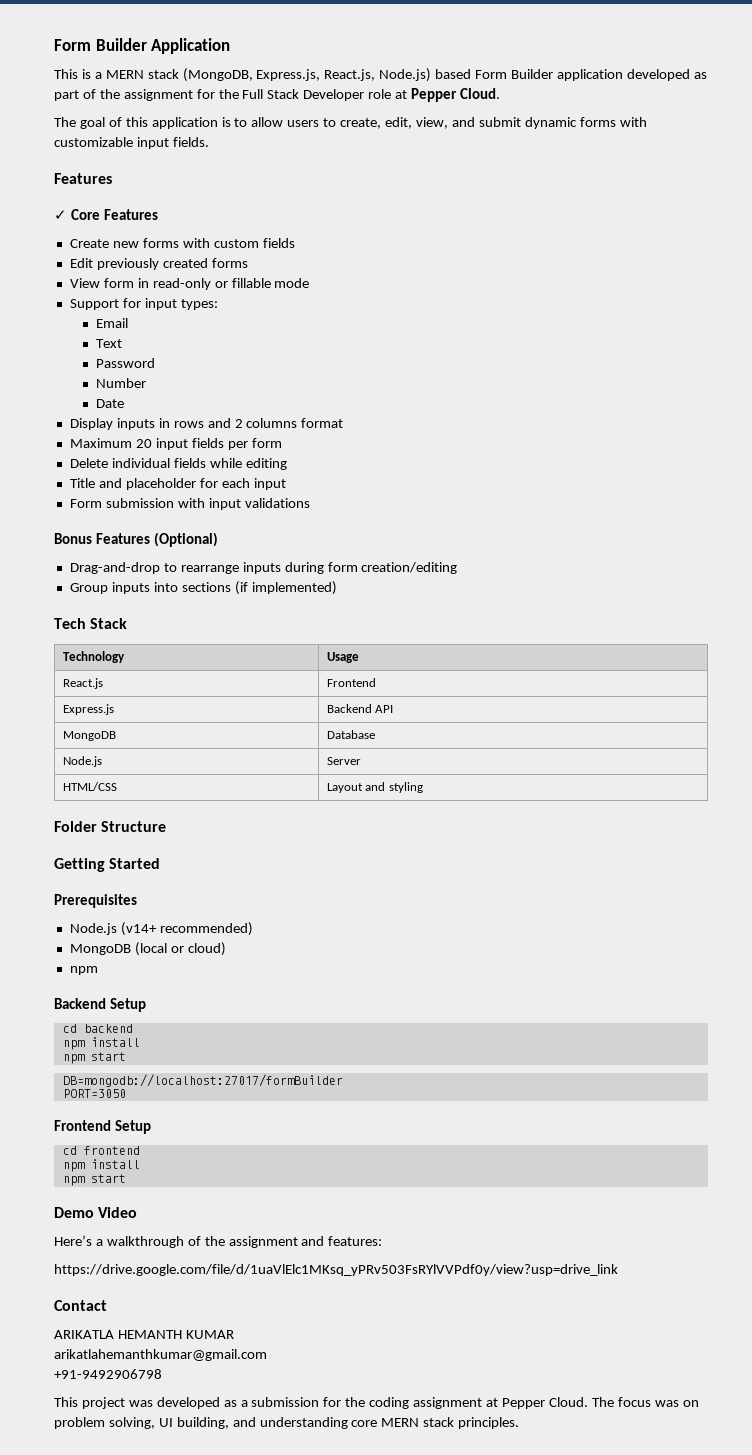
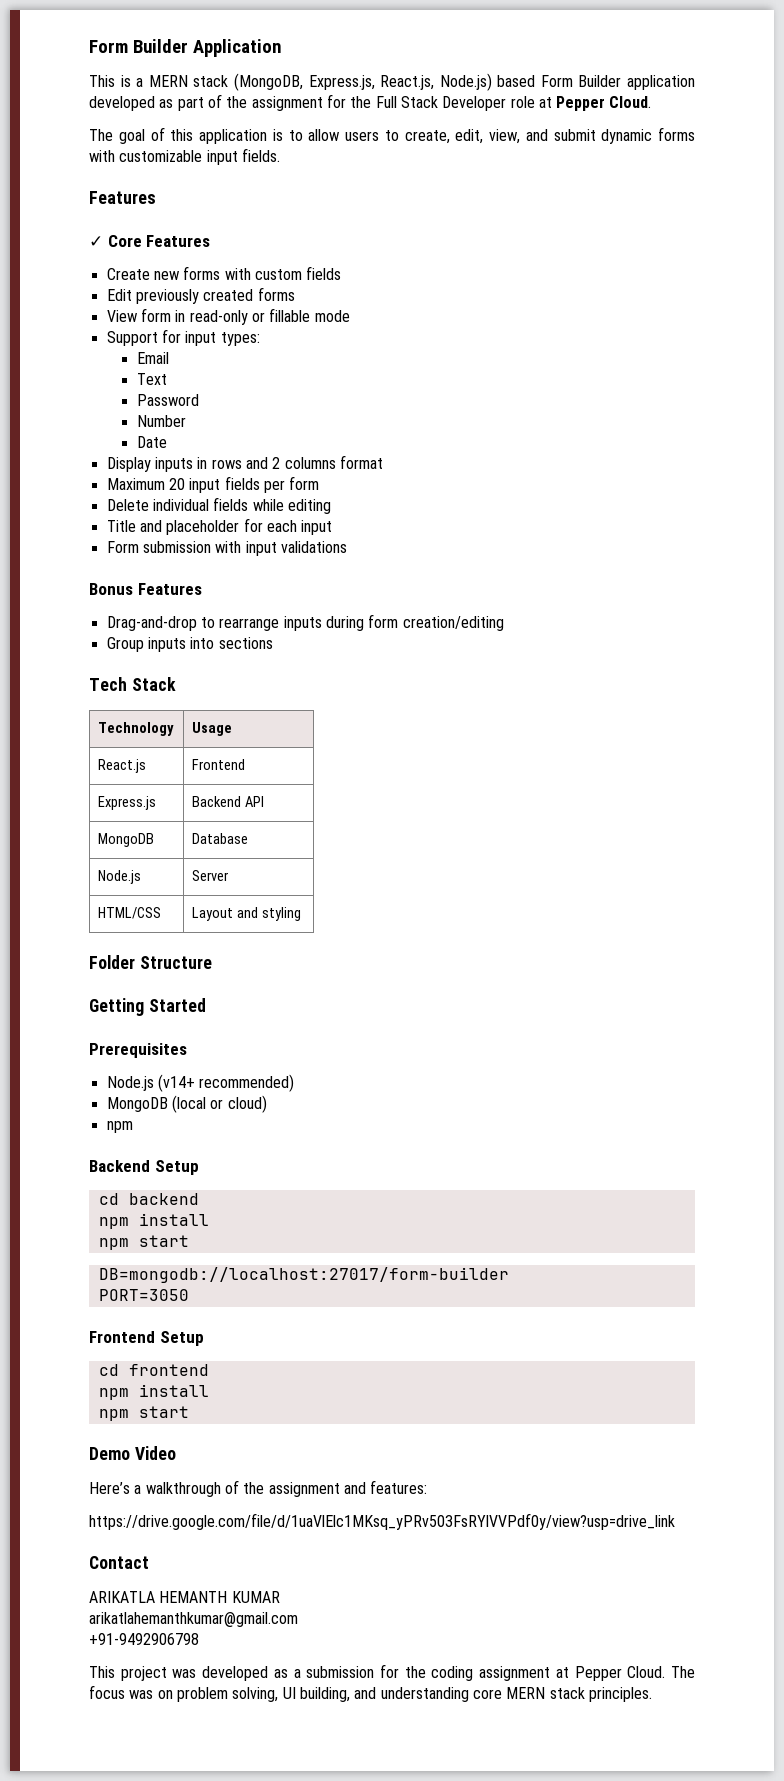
- Bonus Features (Optional)
+ Bonus Features
- Group inputs into sections (if implemented)
+ Group inputs into sections
- DB=mongodb://localhost:27017/formBuilder
+ DB=mongodb://localhost:27017/form-builder

